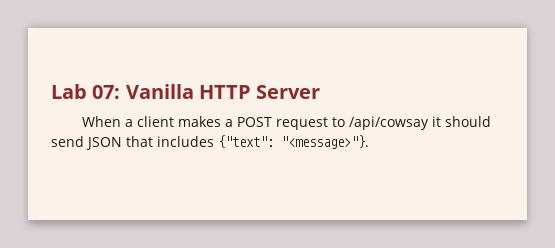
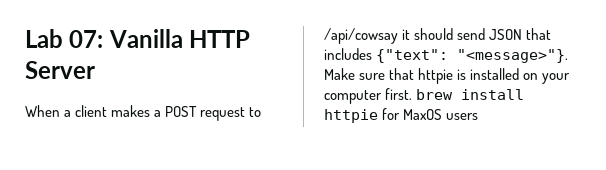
+ Make sure that httpie is installed on your computer first. brew install httpie for MaxOS users

